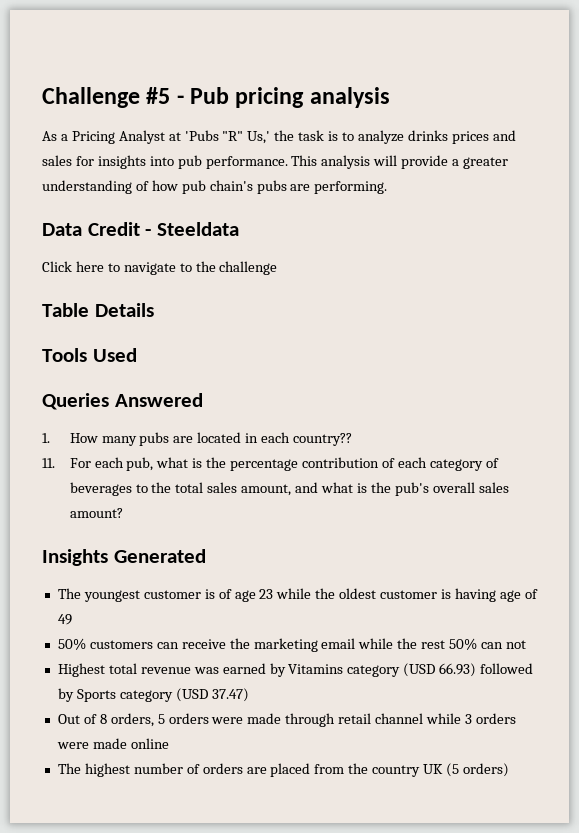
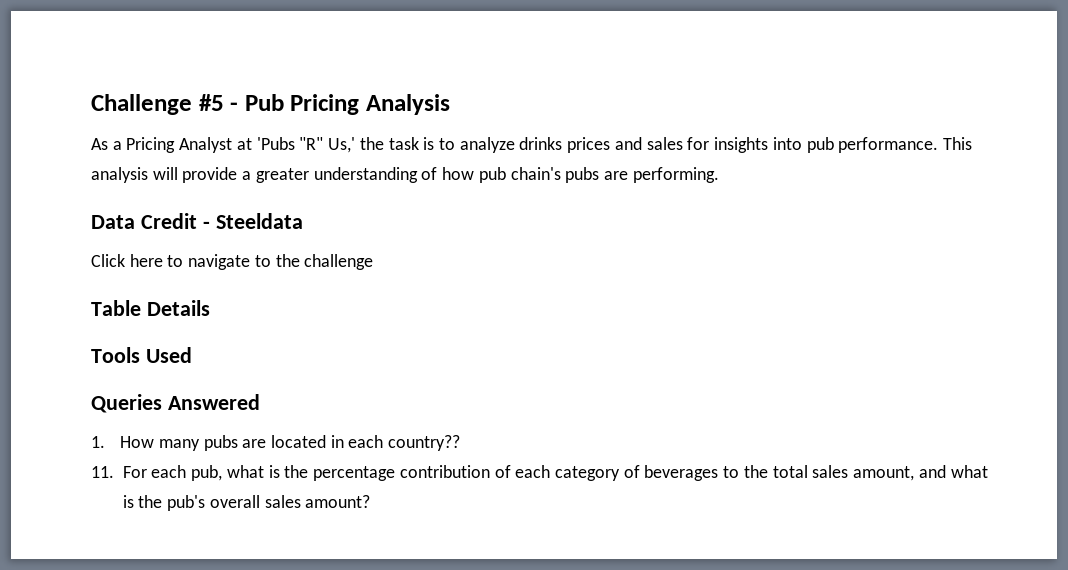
- Challenge #5 - Pub pricing analysis
+ Challenge #5 - Pub Pricing Analysis
- Insights Generated
- The youngest customer is of age 23 while the oldest customer is having age of 49
- 50% customers can receive the marketing email while the rest 50% can not
- Highest total revenue was earned by Vitamins category (USD 66.93) followed by Sports category (USD 37.47)
- Out of 8 orders, 5 orders were made through retail channel while 3 orders were made online
- The highest number of orders are placed from the country UK (5 orders)

